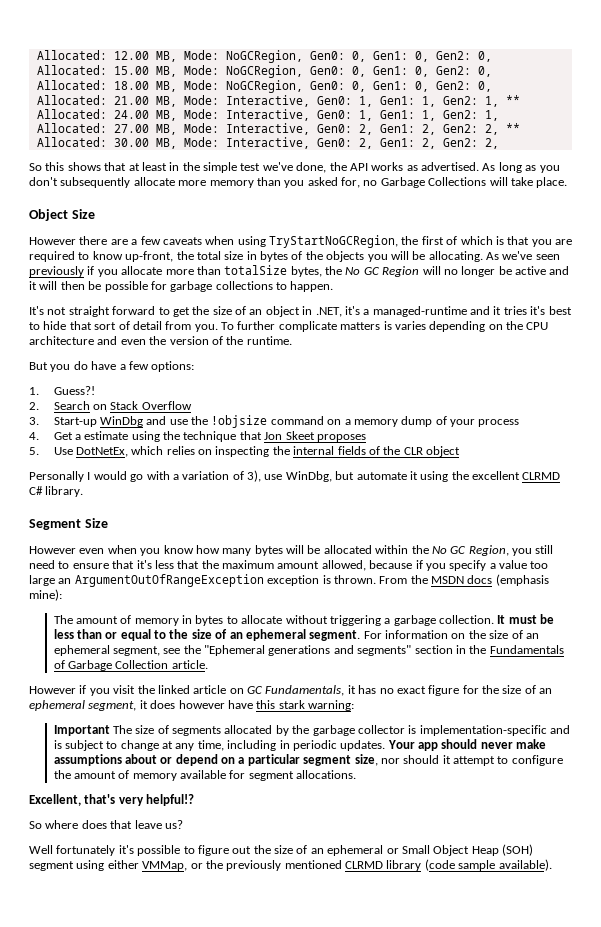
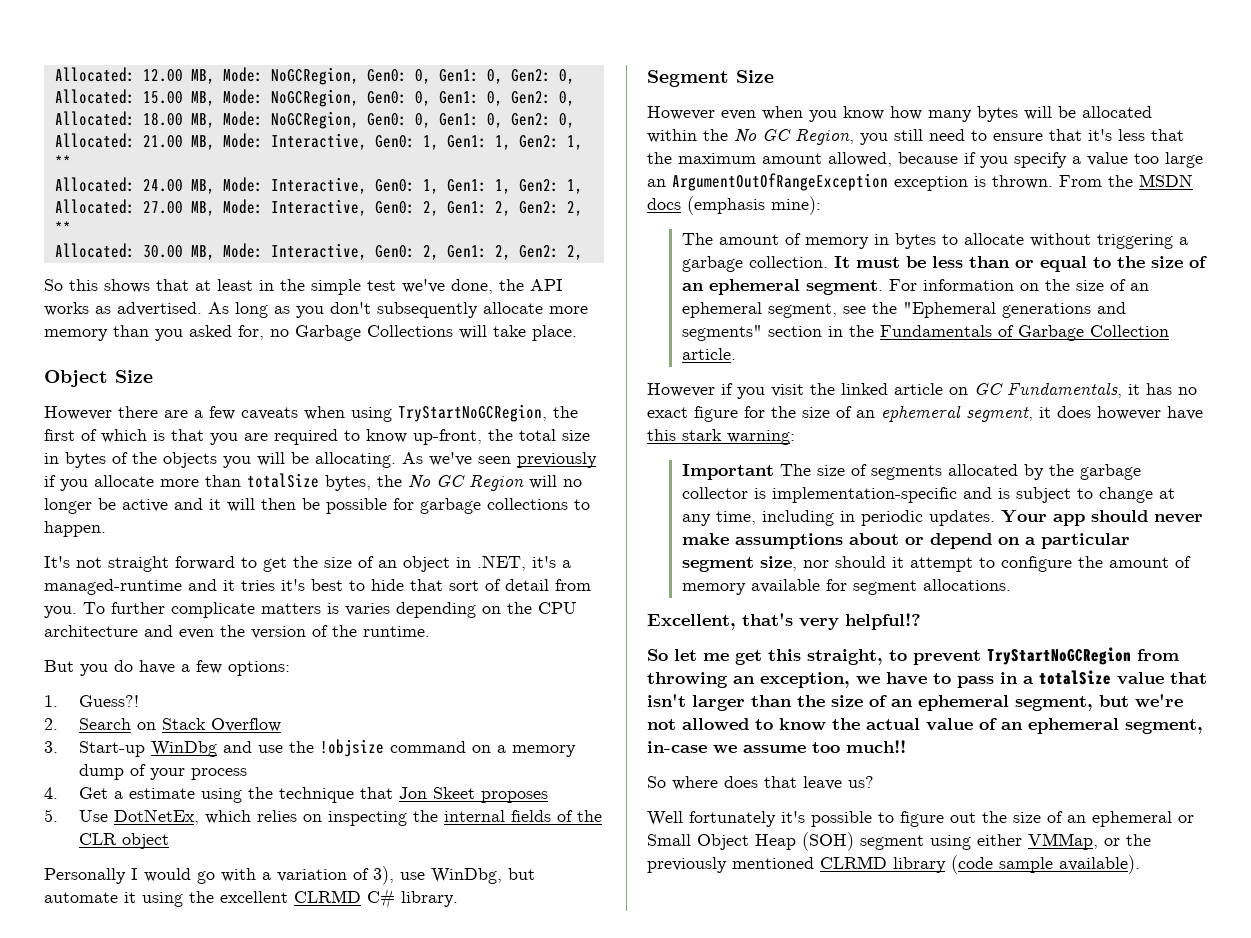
+ So let me get this straight, to prevent TryStartNoGCRegion from throwing an exception, we have to pass in a totalSize value that isn't larger than the size of an ephemeral segment, but we're not allowed to know the actual value of an ephemeral segment, in-case we assume too much!!

